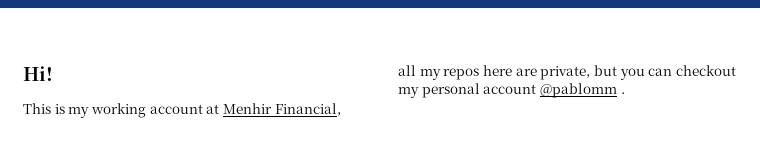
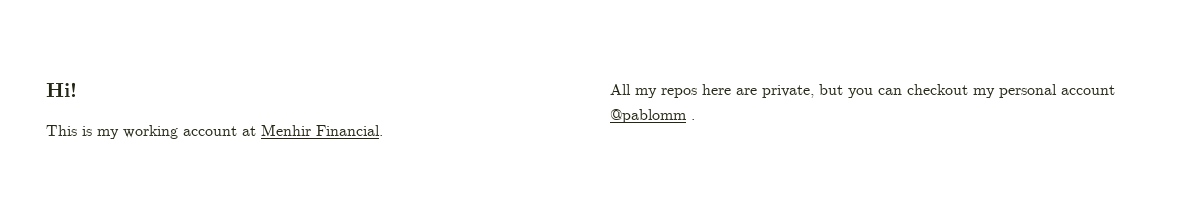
- This is my working account at Menhir Financial, all my repos here are private, but you can checkout my personal account @pablomm .
+ This is my working account at Menhir Financial.
+ All my repos here are private, but you can checkout my personal account @pablomm .

